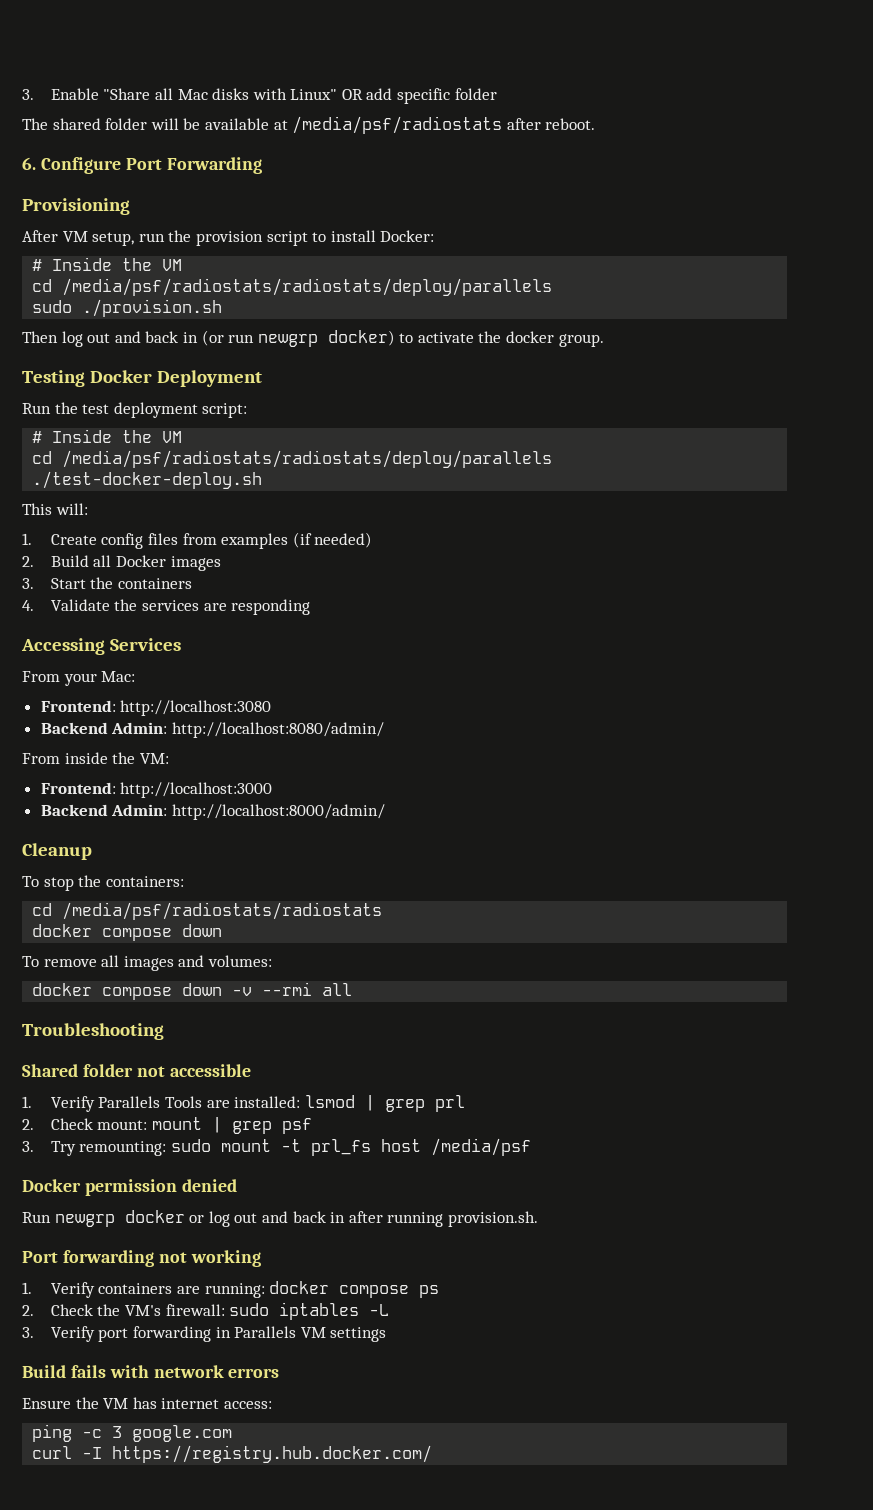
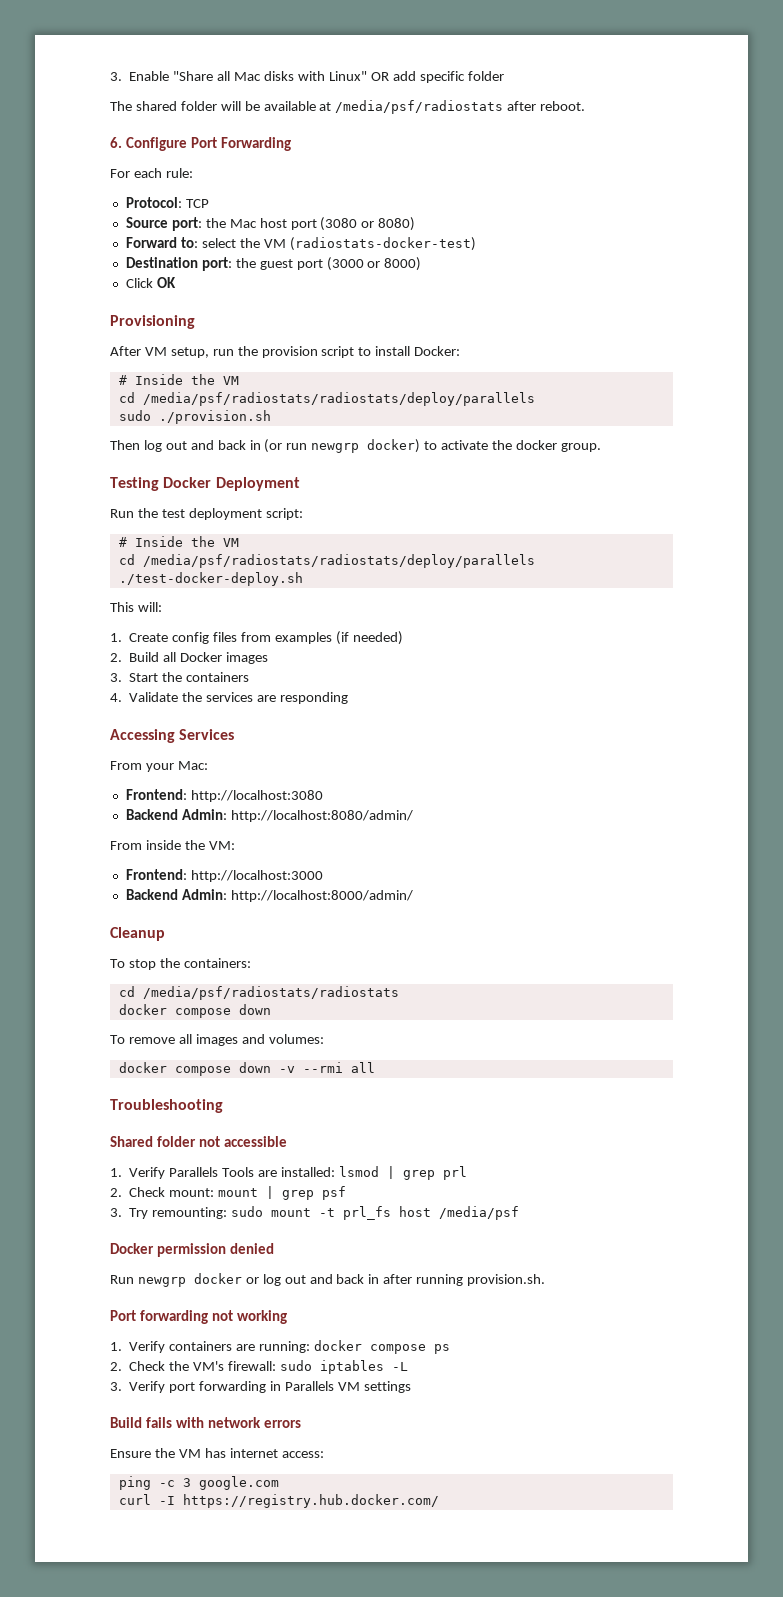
+ For each rule:
+ Protocol: TCP
+ Source port: the Mac host port (3080 or 8080)
+ Forward to: select the VM (radiostats-docker-test)
+ Destination port: the guest port (3000 or 8000)
+ Click OK

